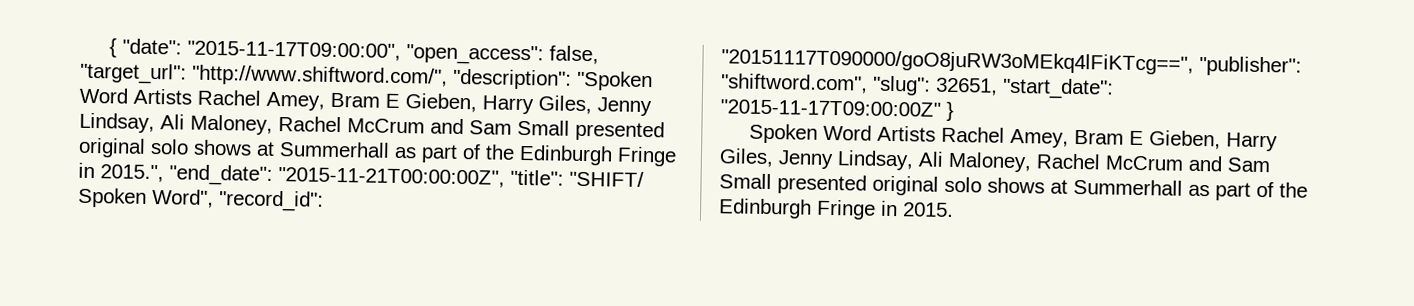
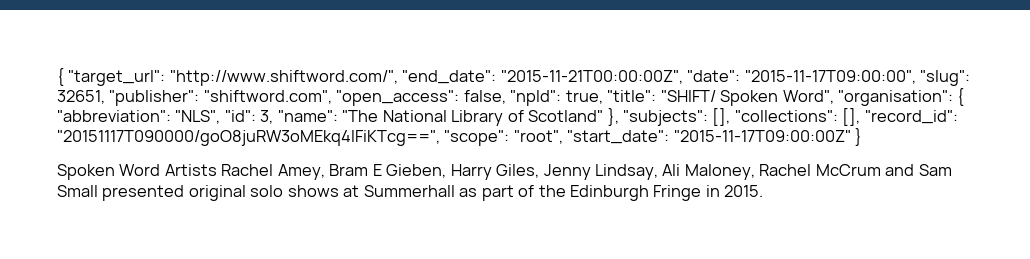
- { "date": "2015-11-17T09:00:00", "open_access": false, "target_url": "http://www.shiftword.com/", "description": "Spoken Word Artists Rachel Amey, Bram E Gieben, Harry Giles, Jenny Lindsay, Ali Maloney, Rachel McCrum and Sam Small presented original solo shows at Summerhall as part of the Edinburgh Fringe in 2015.", "end_date": "2015-11-21T00:00:00Z", "title": "SHIFT/ Spoken Word", "record_id": "20151117T090000/goO8juRW3oMEkq4lFiKTcg==", "publisher": "shiftword.com", "slug": 32651, "start_date": "2015-11-17T09:00:00Z" }
+ { "target_url": "http://www.shiftword.com/", "end_date": "2015-11-21T00:00:00Z", "date": "2015-11-17T09:00:00", "slug": 32651, "publisher": "shiftword.com", "open_access": false, "npld": true, "title": "SHIFT/ Spoken Word", "organisation": { "abbreviation": "NLS", "id": 3, "name": "The National Library of Scotland" }, "subjects": [], "collections": [], "record_id": "20151117T090000/goO8juRW3oMEkq4lFiKTcg==", "scope": "root", "start_date": "2015-11-17T09:00:00Z" }

